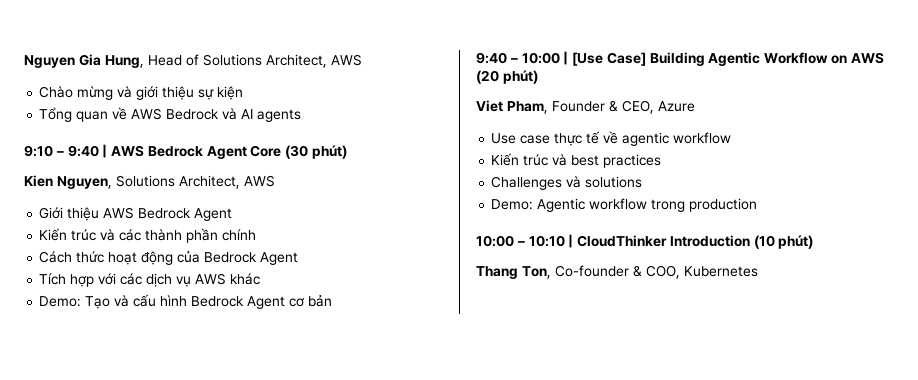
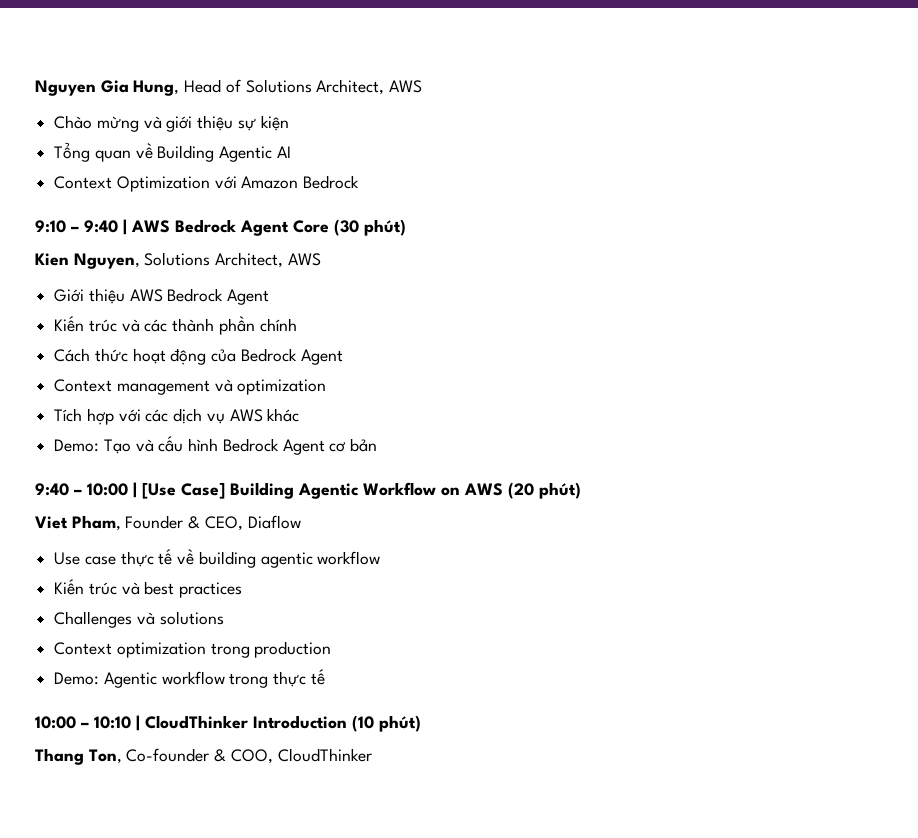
- Tổng quan về AWS Bedrock và AI agents
+ Tổng quan về Building Agentic AI
+ Context Optimization với Amazon Bedrock
+ Context management và optimization
- Viet Pham, Founder & CEO, Azure
+ Viet Pham, Founder & CEO, Diaflow
- Use case thực tế về agentic workflow
+ Use case thực tế về building agentic workflow
+ Context optimization trong production
- Demo: Agentic workflow trong production
+ Demo: Agentic workflow trong thực tế
- Thang Ton, Co-founder & COO, Kubernetes
+ Thang Ton, Co-founder & COO, CloudThinker

